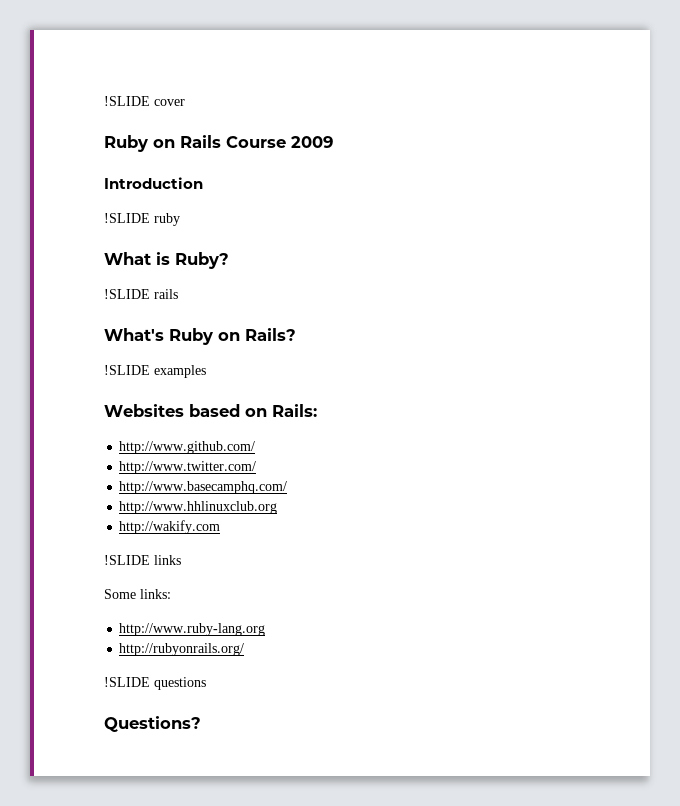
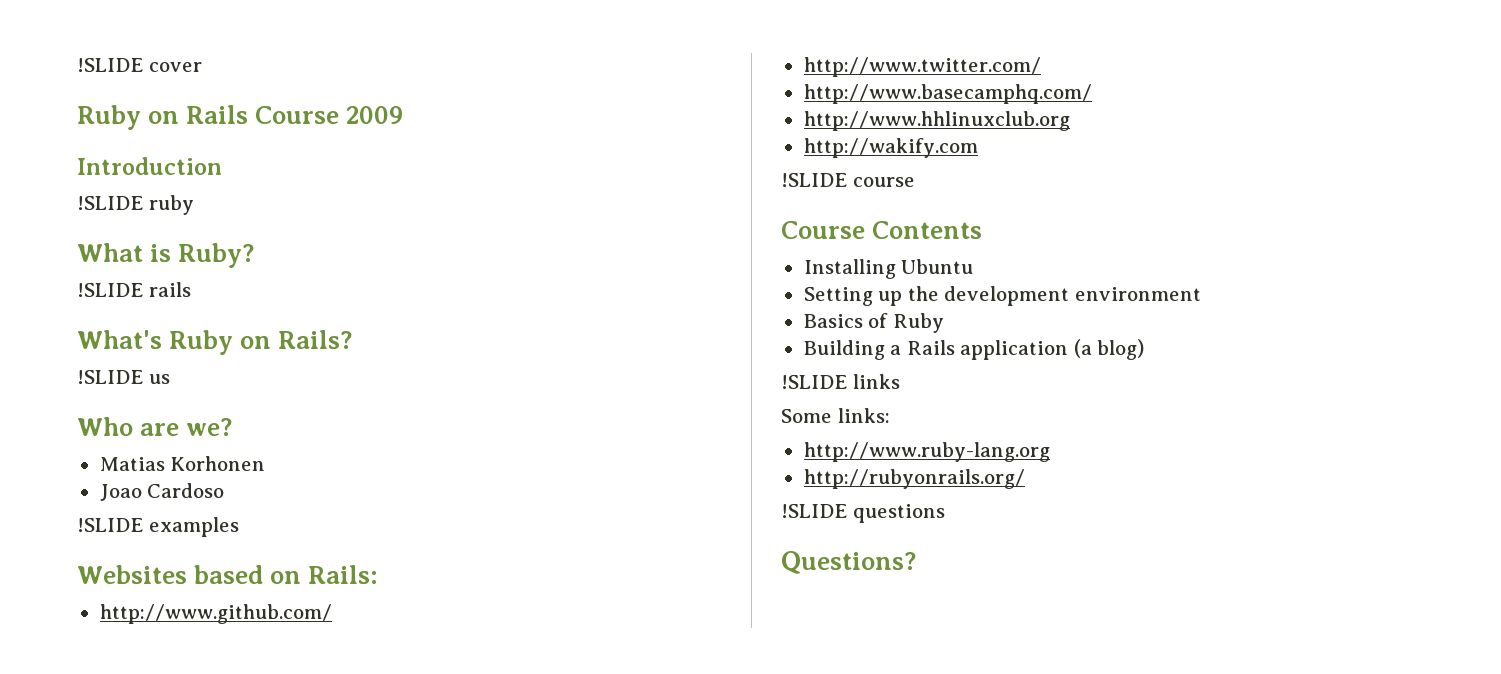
+ !SLIDE us
+ Who are we?
+ Matias Korhonen
+ Joao Cardoso
+ !SLIDE course
+ Course Contents
+ Installing Ubuntu
+ Setting up the development environment
+ Basics of Ruby
+ Building a Rails application (a blog)

